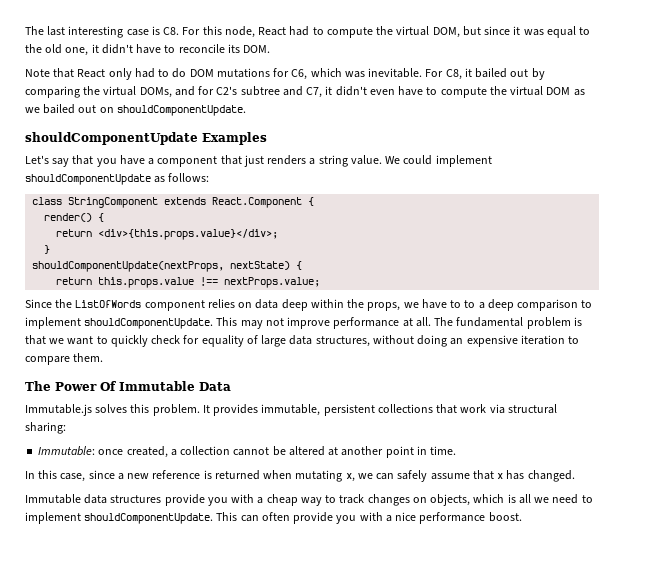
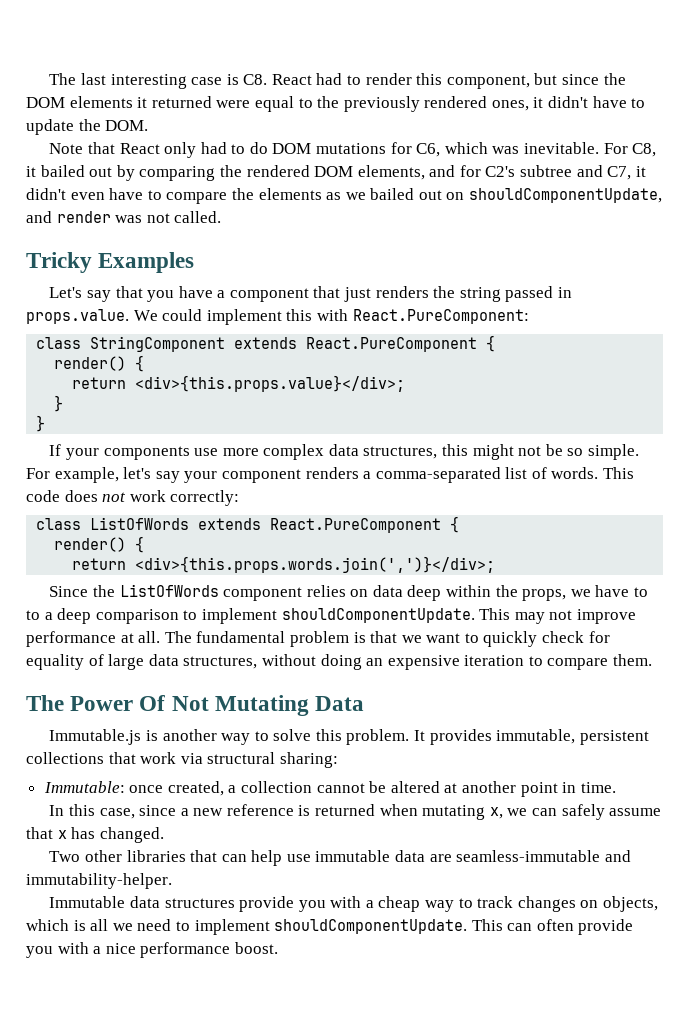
- The last interesting case is C8. For this node, React had to compute the virtual DOM, but since it was equal to the old one, it didn't have to reconcile its DOM.
+ The last interesting case is C8. React had to render this component, but since the DOM elements it returned were equal to the previously rendered ones, it didn't have to update the DOM.
- For C8, it bailed out by comparing the virtual DOMs, and for C2's subtree and C7, it didn't even have to compute the virtual DOM as we bailed out on shouldComponentUpdate.
- shouldComponentUpdate Examples
+ For C8, it bailed out by comparing the rendered DOM elements, and for C2's subtree and C7, it didn't even have to compare the elements as we bailed out on shouldComponentUpdate, and render was not called.
+ Tricky Examples
- Let's say that you have a component that just renders a string value. We could implement shouldComponentUpdate as follows:
+ Let's say that you have a component that just renders the string passed in props.value. We could implement this with React.PureComponent:
- class StringComponent extends React.Component {
+ class StringComponent extends React.PureComponent {
  return <div>{this.props.value}</div>;
  }
- shouldComponentUpdate(nextProps, nextState) {
- return this.props.value !== nextProps.value;
+ }
+ If your components use more complex data structures, this might not be so simple. For example, let's say your component renders a comma-separated list of words. This code does not work correctly:
+ class ListOfWords extends React.PureComponent {
+ render() {
+ return <div>{this.props.words.join(',')}</div>;
- The Power Of Immutable Data
+ The Power Of Not Mutating Data
- Immutable.js solves this problem.
+ Immutable.js is another way to solve this problem.
+ Two other libraries that can help use immutable data are seamless-immutable and immutability-helper.

